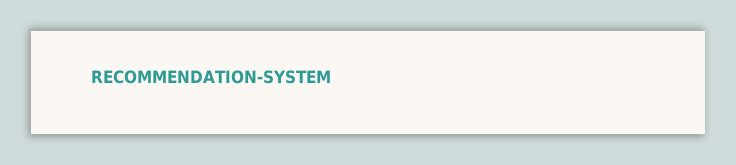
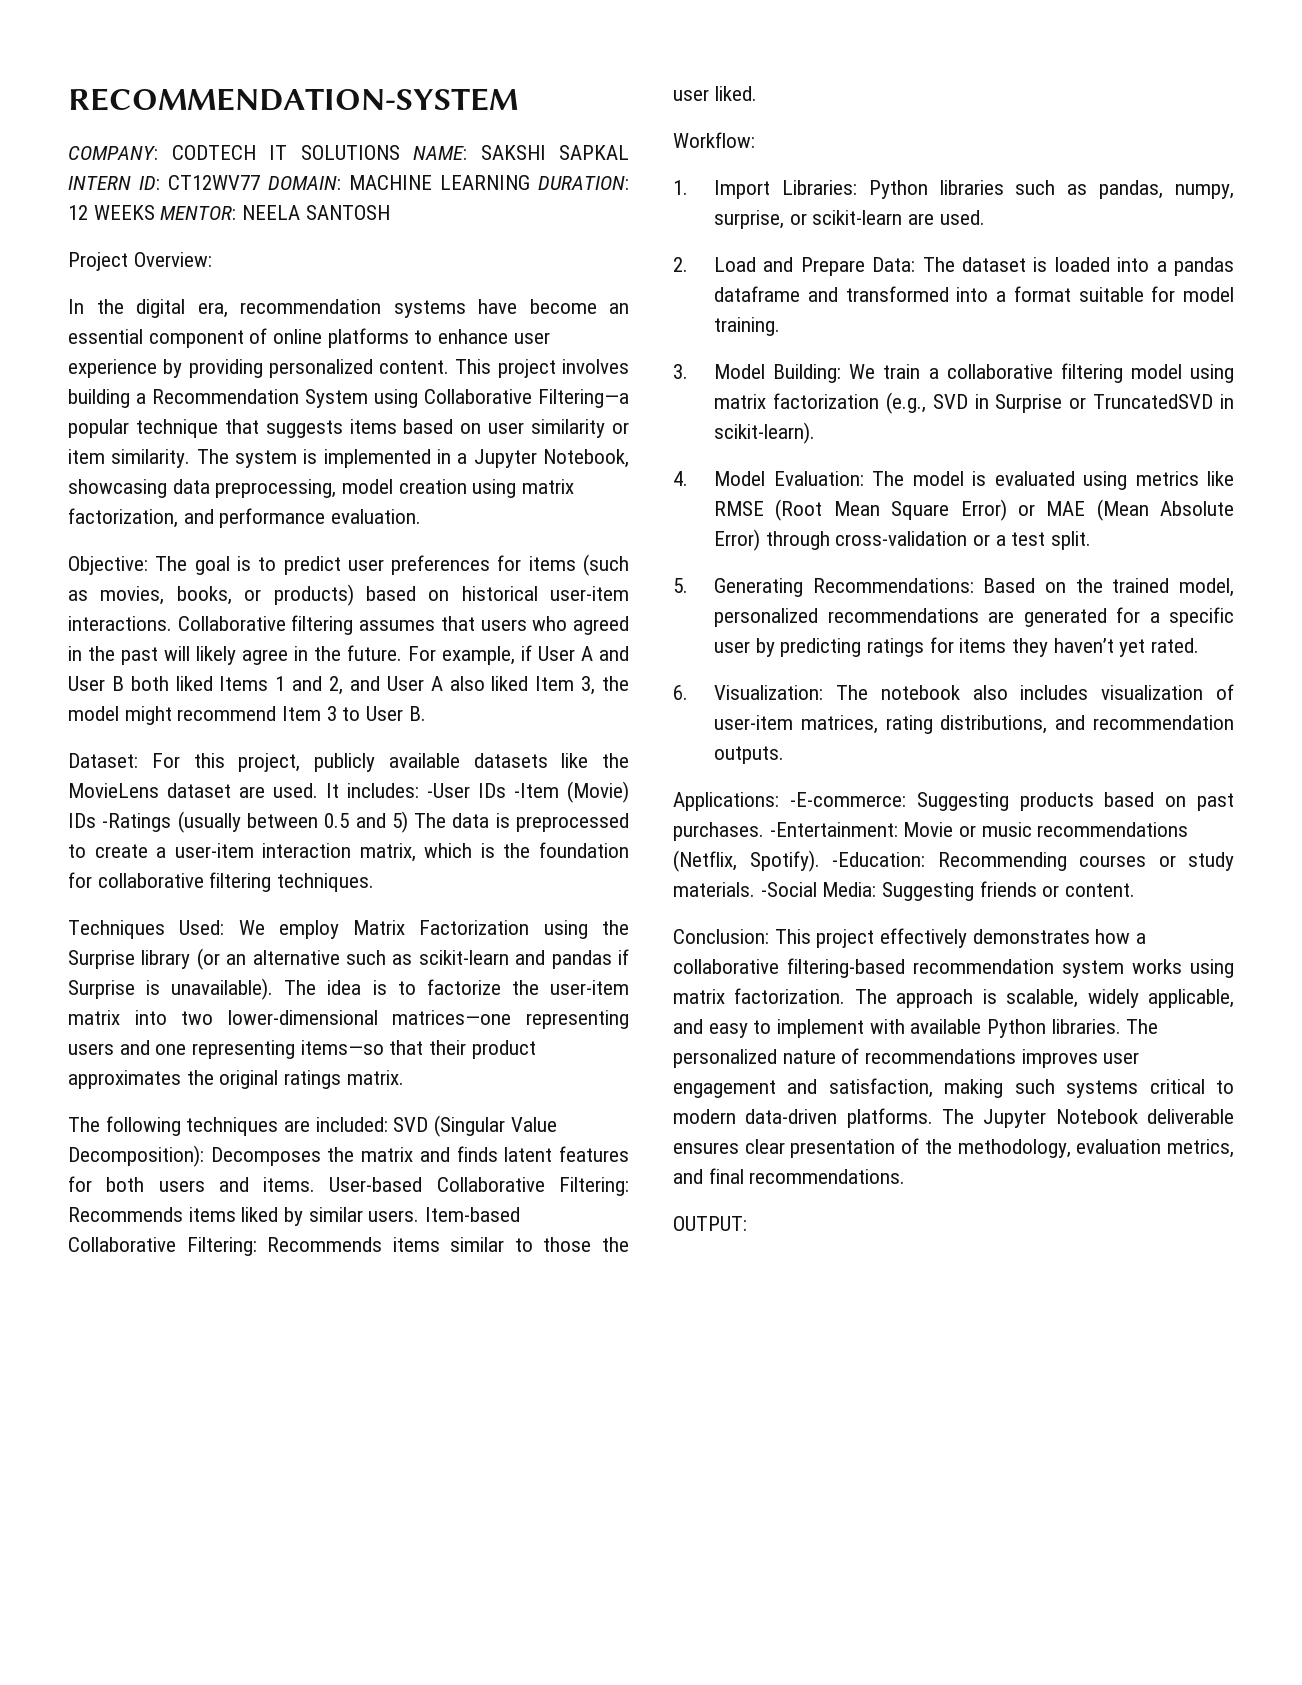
+ COMPANY: CODTECH IT SOLUTIONS NAME: SAKSHI SAPKAL INTERN ID: CT12WV77 DOMAIN: MACHINE LEARNING DURATION: 12 WEEKS MENTOR: NEELA SANTOSH
+ Project Overview:
+ In the digital era, recommendation systems have become an essential component of online platforms to enhance user experience by providing personalized content. This project involves building a Recommendation System using Collaborative Filtering—a popular technique that suggests items based on user similarity or item similarity. The system is implemented in a Jupyter Notebook, showcasing data preprocessing, model creation using matrix factorization, and performance evaluation.
+ Objective: The goal is to predict user preferences for items (such as movies, books, or products) based on historical user-item interactions. Collaborative filtering assumes that users who agreed in the past will likely agree in the future. For example, if User A and User B both liked Items 1 and 2, and User A also liked Item 3, the model might recommend Item 3 to User B.
+ Dataset: For this project, publicly available datasets like the MovieLens dataset are used. It includes: -User IDs -Item (Movie) IDs -Ratings (usually between 0.5 and 5) The data is preprocessed to create a user-item interaction matrix, which is the foundation for collaborative filtering techniques.
+ Techniques Used: We employ Matrix Factorization using the Surprise library (or an alternative such as scikit-learn and pandas if Surprise is unavailable). The idea is to factorize the user-item matrix into two lower-dimensional matrices—one representing users and one representing items—so that their product approximates the original ratings matrix.
+ The following techniques are included: SVD (Singular Value Decomposition): Decomposes the matrix and finds latent features for both users and items. User-based Collaborative Filtering: Recommends items liked by similar users. Item-based Collaborative Filtering: Recommends items similar to those the user liked.
+ Workflow:
+ 1. Import Libraries: Python libraries such as pandas, numpy, surprise, or scikit-learn are used.
+ 2. Load and Prepare Data: The dataset is loaded into a pandas dataframe and transformed into a format suitable for model training.
+ 3. Model Building: We train a collaborative filtering model using matrix factorization (e.g., SVD in Surprise or TruncatedSVD in scikit-learn).
+ 4. Model Evaluation: The model is evaluated using metrics like RMSE (Root Mean Square Error) or MAE (Mean Absolute Error) through cross-validation or a test split.
+ 5. Generating Recommendations: Based on the trained model, personalized recommendations are generated for a specific user by predicting ratings for items they haven’t yet rated.
+ 6. Visualization: The notebook also includes visualization of user-item matrices, rating distributions, and recommendation outputs.
+ Applications: -E-commerce: Suggesting products based on past purchases. -Entertainment: Movie or music recommendations (Netflix, Spotify). -Education: Recommending courses or study materials. -Social Media: Suggesting friends or content.
+ Conclusion: This project effectively demonstrates how a collaborative filtering-based recommendation system works using matrix factorization. The approach is scalable, widely applicable, and easy to implement with available Python libraries. The personalized nature of recommendations improves user engagement and satisfaction, making such systems critical to modern data-driven platforms. The Jupyter Notebook deliverable ensures clear presentation of the methodology, evaluation metrics, and final recommendations.
+ OUTPUT:

